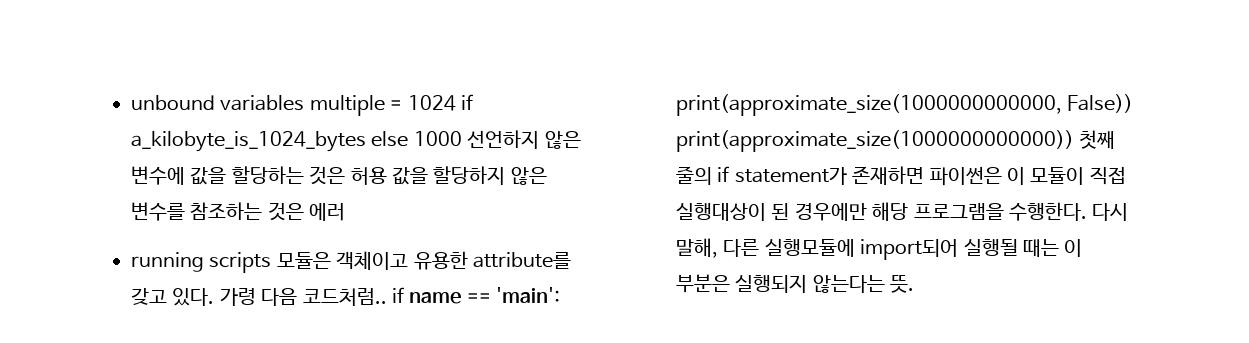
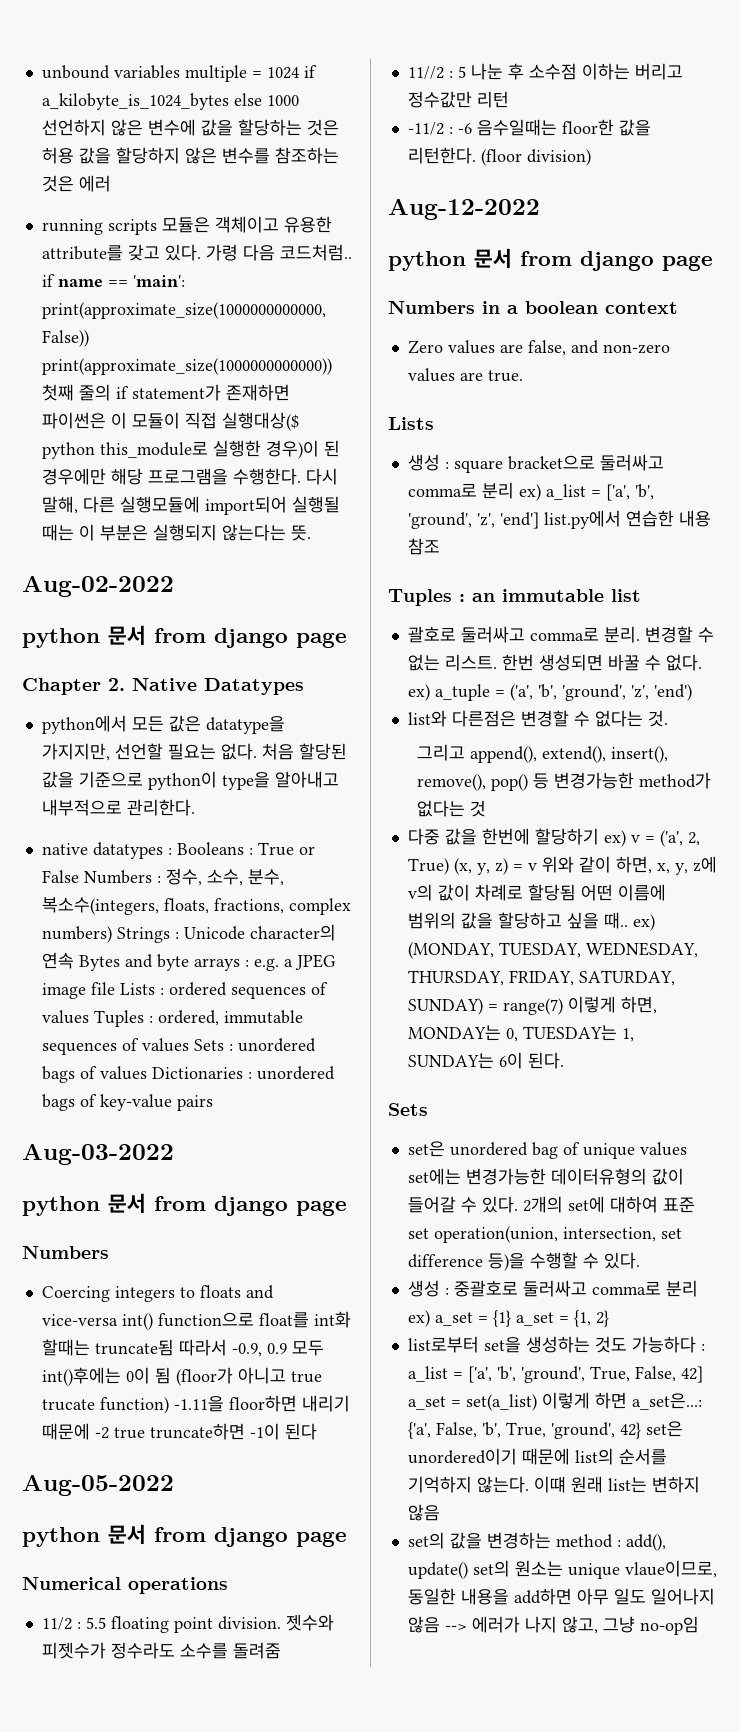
- 가령 다음 코드처럼.. if name == 'main': print(approximate_size(1000000000000, False)) print(approximate_size(1000000000000)) 첫째 줄의 if statement가 존재하면 파이썬은 이 모듈이 직접 실행대상이 된 경우에만 해당 프로그램을 수행한다.
+ 가령 다음 코드처럼.. if name == 'main': print(approximate_size(1000000000000, False)) print(approximate_size(1000000000000)) 첫째 줄의 if statement가 존재하면 파이썬은 이 모듈이 직접 실행대상($ python this_module로 실행한 경우)이 된 경우에만 해당 프로그램을 수행한다.
+ Aug-02-2022
+ python 문서 from django page
+ Chapter 2. Native Datatypes
+ python에서 모든 값은 datatype을 가지지만, 선언할 필요는 없다. 처음 할당된 값을 기준으로 python이 type을 알아내고 내부적으로 관리한다.
+ native datatypes : Booleans : True or False Numbers : 정수, 소수, 분수, 복소수(integers, floats, fractions, complex numbers) Strings : Unicode character의 연속 Bytes and byte arrays : e.g. a JPEG image file Lists : ordered sequences of values Tuples : ordered, immutable sequences of values Sets : unordered bags of values Dictionaries : unordered bags of key-value pairs
+ Aug-03-2022
+ python 문서 from django page
+ Numbers
+ Coercing integers to floats and vice-versa int() function으로 float를 int화 할때는 truncate됨 따라서 -0.9, 0.9 모두 int()후에는 0이 됨 (floor가 아니고 true trucate function) -1.11을 floor하면 내리기 때문에 -2 true truncate하면 -1이 된다
+ Aug-05-2022
+ python 문서 from django page
+ Numerical operations
+ 11/2 : 5.5 floating point division. 젯수와 피젯수가 정수라도 소수를 돌려줌
+ 11//2 : 5 나눈 후 소수점 이하는 버리고 정수값만 리턴
+ -11/2 : -6 음수일때는 floor한 값을 리턴한다. (floor division)
+ Aug-12-2022
+ python 문서 from django page
+ Numbers in a boolean context
+ Zero values are false, and non-zero values are true.
+ Lists
+ 생성 : square bracket으로 둘러싸고 comma로 분리 ex) a_list = ['a', 'b', 'ground', 'z', 'end'] list.py에서 연습한 내용 참조
+ Tuples : an immutable list
+ 괄호로 둘러싸고 comma로 분리. 변경할 수 없는 리스트. 한번 생성되면 바꿀 수 없다. ex) a_tuple = ('a', 'b', 'ground', 'z', 'end')
+ list와 다른점은 변경할 수 없다는 것.
+ 그리고 append(), extend(), insert(), remove(), pop() 등 변경가능한 method가 없다는 것
+ 다중 값을 한번에 할당하기 ex) v = ('a', 2, True) (x, y, z) = v 위와 같이 하면, x, y, z에 v의 값이 차례로 할당됨 어떤 이름에 범위의 값을 할당하고 싶을 때.. ex) (MONDAY, TUESDAY, WEDNESDAY, THURSDAY, FRIDAY, SATURDAY, SUNDAY) = range(7) 이렇게 하면, MONDAY는 0, TUESDAY는 1, SUNDAY는 6이 된다.
+ Sets
+ set은 unordered bag of unique values set에는 변경가능한 데이터유형의 값이 들어갈 수 있다. 2개의 set에 대하여 표준 set operation(union, intersection, set difference 등)을 수행할 수 있다.
+ 생성 : 중괄호로 둘러싸고 comma로 분리 ex) a_set = {1} a_set = {1, 2}
+ list로부터 set을 생성하는 것도 가능하다 : a_list = ['a', 'b', 'ground', True, False, 42] a_set = set(a_list) 이렇게 하면 a_set은...: {'a', False, 'b', True, 'ground', 42} set은 unordered이기 때문에 list의 순서를 기억하지 않는다. 이떄 원래 list는 변하지 않음
+ set의 값을 변경하는 method : add(), update() set의 원소는 unique vlaue이므로, 동일한 내용을 add하면 아무 일도 일어나지 않음 --> 에러가 나지 않고, 그냥 no-op임

